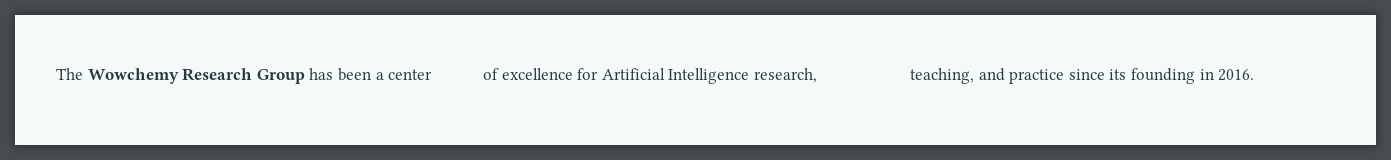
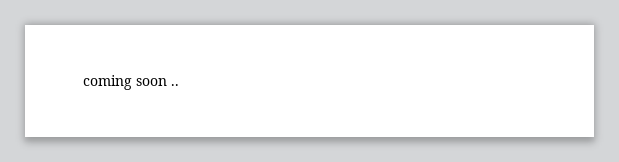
- The Wowchemy Research Group has been a center of excellence for Artificial Intelligence research, teaching, and practice since its founding in 2016.
+ coming soon ..

